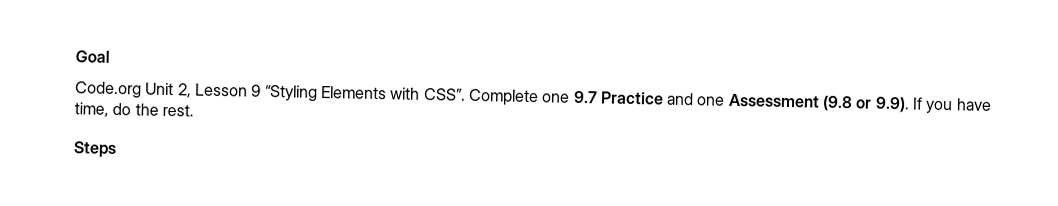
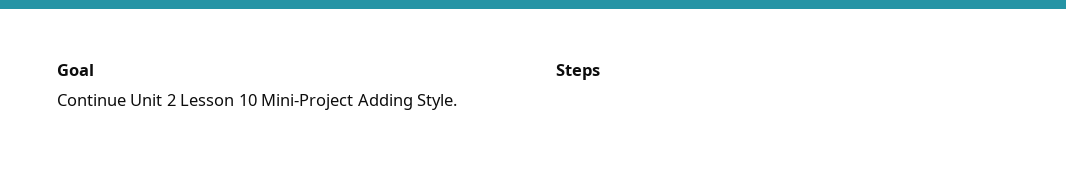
- Code.org Unit 2, Lesson 9 “Styling Elements with CSS”. Complete one 9.7 Practice and one Assessment (9.8 or 9.9). If you have time, do the rest.
+ Continue Unit 2 Lesson 10 Mini-Project Adding Style.

